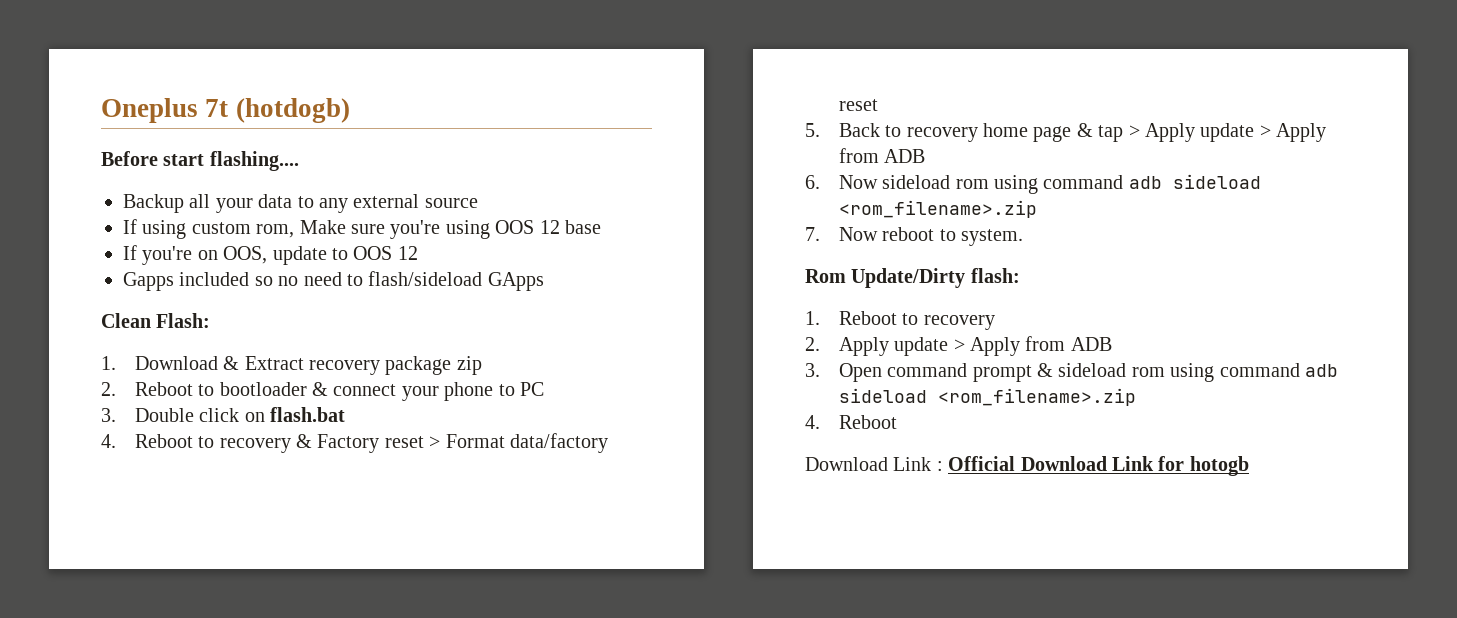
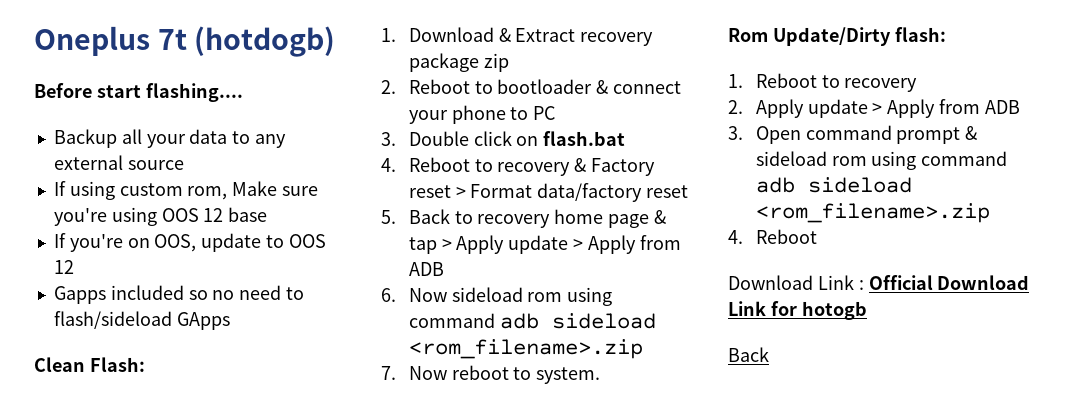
  Download Link : Official Download Link for hotogb
+ Back

